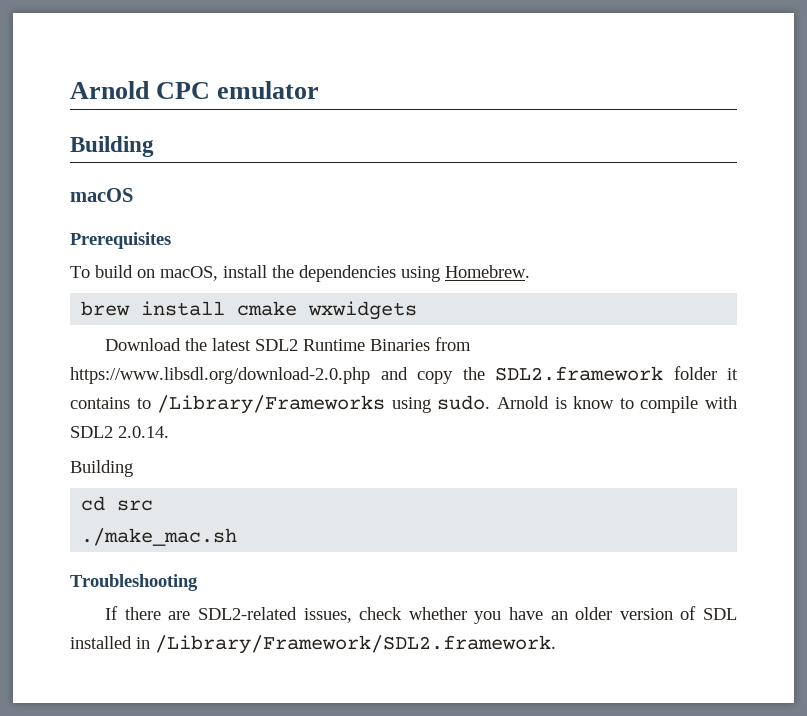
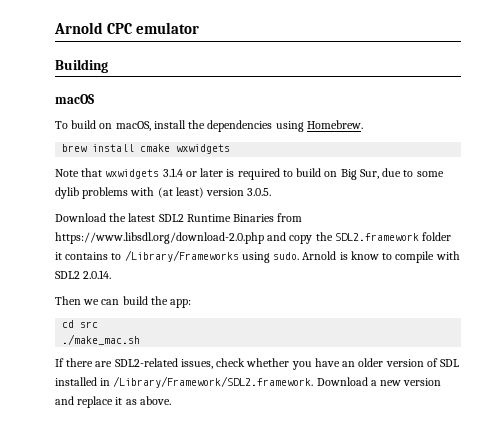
- Prerequisites
+ Note that wxwidgets 3.1.4 or later is required to build on Big Sur, due to some dylib problems with (at least) version 3.0.5.
  Arnold is know to compile with SDL2 2.0.14.
- Building
+ Then we can build the app:
- Troubleshooting
- If there are SDL2-related issues, check whether you have an older version of SDL installed in /Library/Framework/SDL2.framework.
+ If there are SDL2-related issues, check whether you have an older version of SDL installed in /Library/Framework/SDL2.framework. Download a new version and replace it as above.

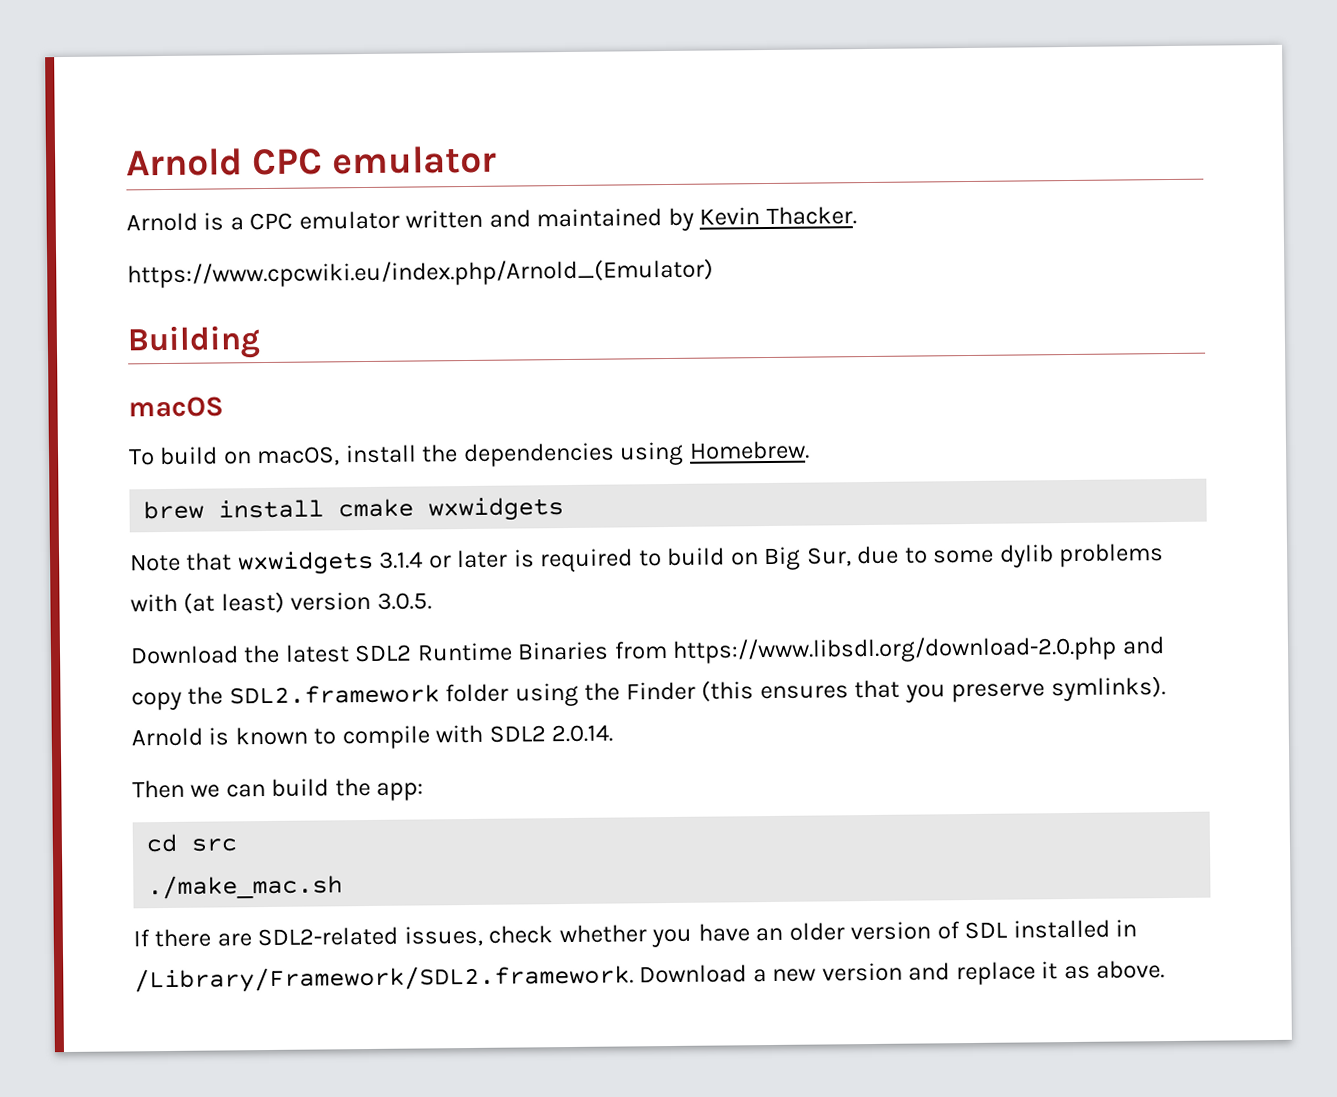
+ Arnold is a CPC emulator written and maintained by Kevin Thacker.
+ https://www.cpcwiki.eu/index.php/Arnold_(Emulator)
- Download the latest SDL2 Runtime Binaries from https://www.libsdl.org/download-2.0.php and copy the SDL2.framework folder it contains to /Library/Frameworks using sudo. Arnold is know to compile with SDL2 2.0.14.
+ Download the latest SDL2 Runtime Binaries from https://www.libsdl.org/download-2.0.php and copy the SDL2.framework folder using the Finder (this ensures that you preserve symlinks). Arnold is known to compile with SDL2 2.0.14.

